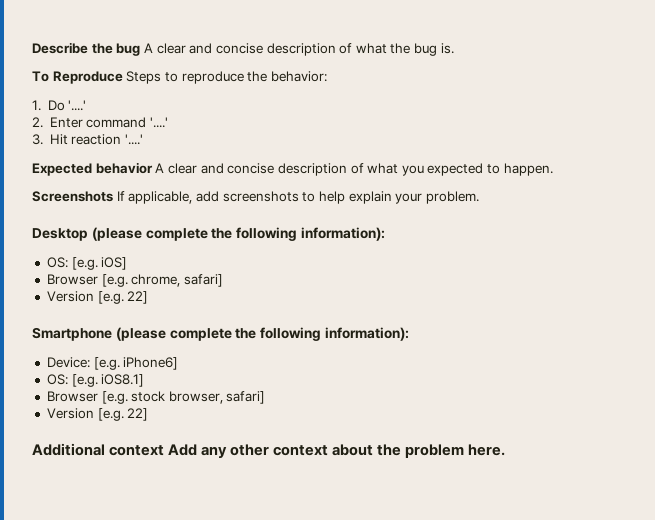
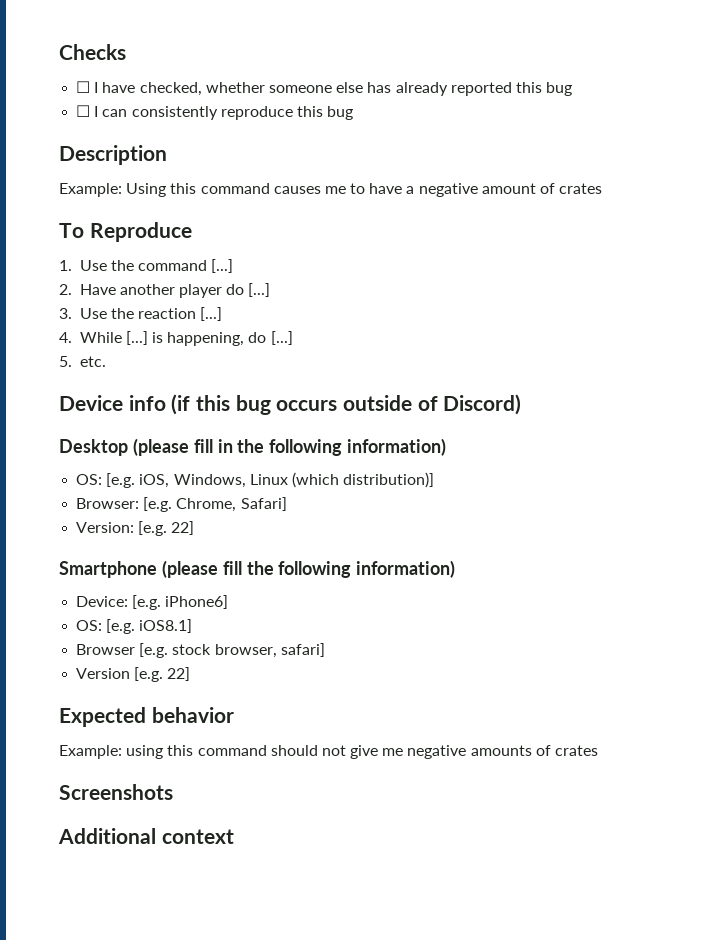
- Describe the bug A clear and concise description of what the bug is.
- To Reproduce Steps to reproduce the behavior:
- 1. Do '....'
- 2. Enter command '....'
- 3. Hit reaction '....'
- Expected behavior A clear and concise description of what you expected to happen.
- Screenshots If applicable, add screenshots to help explain your problem.
+ Checks
+ ☐ I have checked, whether someone else has already reported this bug
+ ☐ I can consistently reproduce this bug
+ Description
+ Example: Using this command causes me to have a negative amount of crates
+ To Reproduce
+ 1. Use the command [...]
+ 2. Have another player do [...]
+ 3. Use the reaction [...]
+ 4. While [...] is happening, do [...]
+ 5. etc.
+ Device info (if this bug occurs outside of Discord)
- Desktop (please complete the following information):
- OS: [e.g. iOS]
- Browser [e.g. chrome, safari]
- Version [e.g. 22]
+ Desktop (please fill in the following information)
+ OS: [e.g. iOS, Windows, Linux (which distribution)]
+ Browser: [e.g. Chrome, Safari]
+ Version: [e.g. 22]
- Smartphone (please complete the following information):
+ Smartphone (please fill the following information)
- Additional context Add any other context about the problem here.
+ Expected behavior
+ Example: using this command should not give me negative amounts of crates
+ Screenshots
+ Additional context

